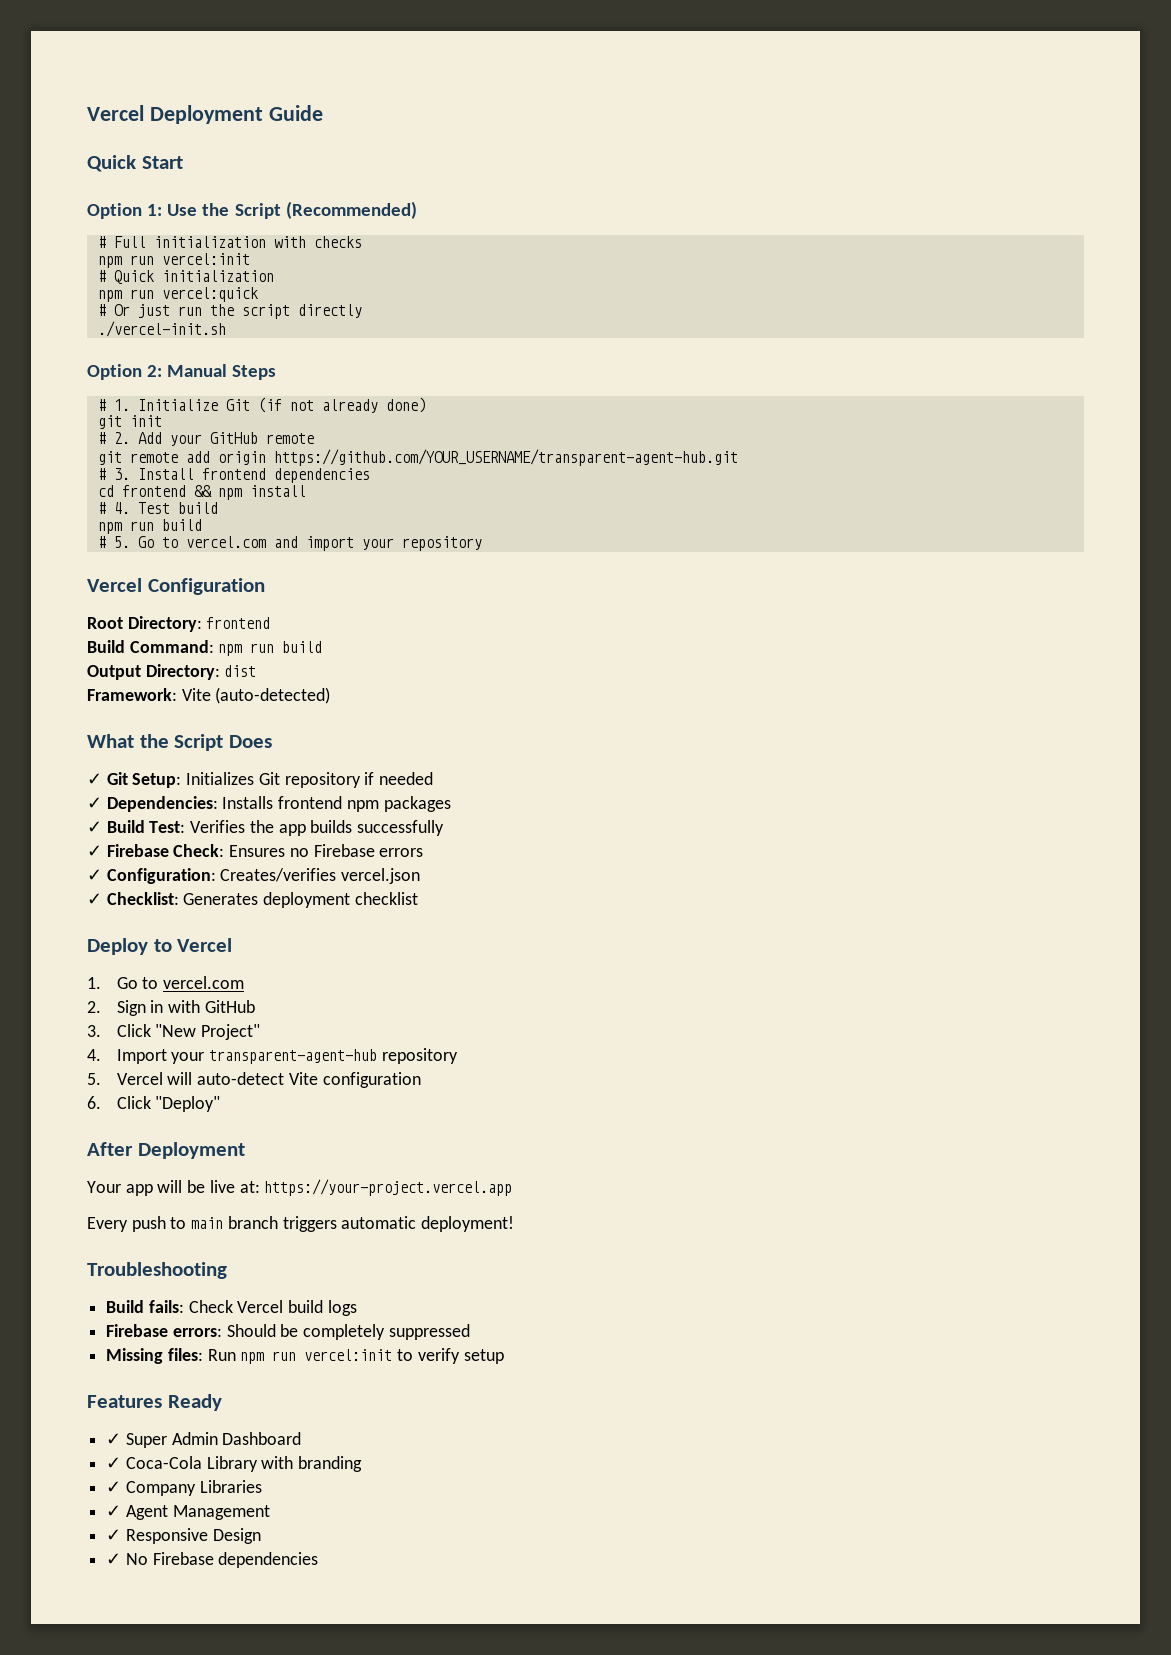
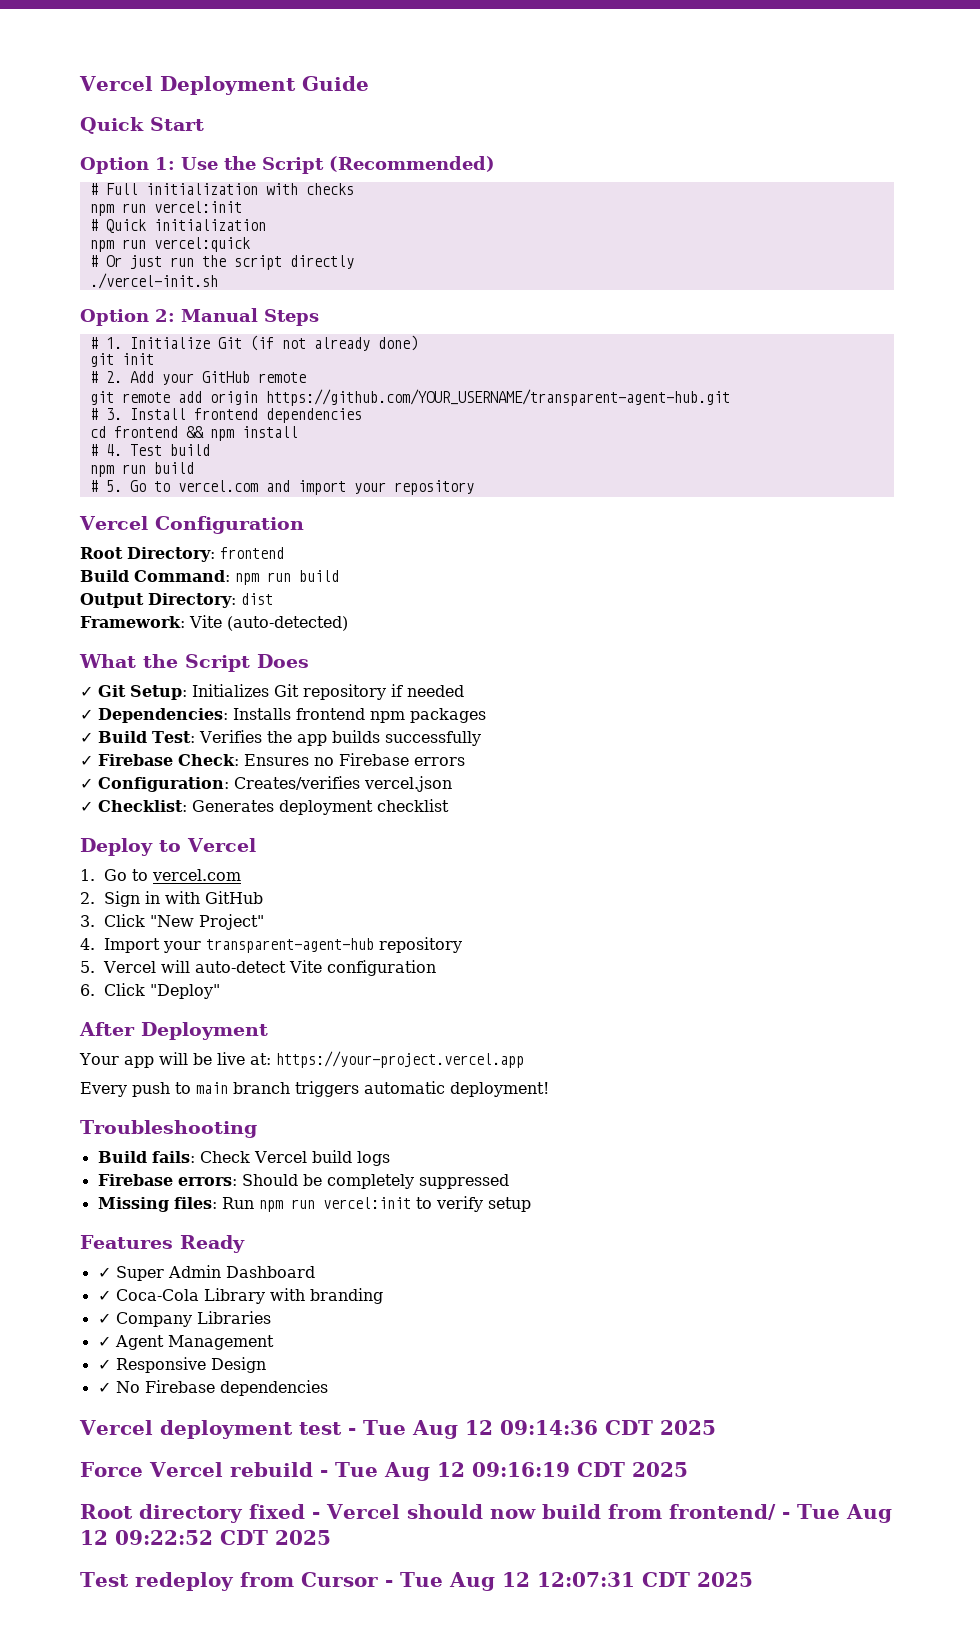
+ Vercel deployment test - Tue Aug 12 09:14:36 CDT 2025
+ Force Vercel rebuild - Tue Aug 12 09:16:19 CDT 2025
+ Root directory fixed - Vercel should now build from frontend/ - Tue Aug 12 09:22:52 CDT 2025
+ Test redeploy from Cursor - Tue Aug 12 12:07:31 CDT 2025

